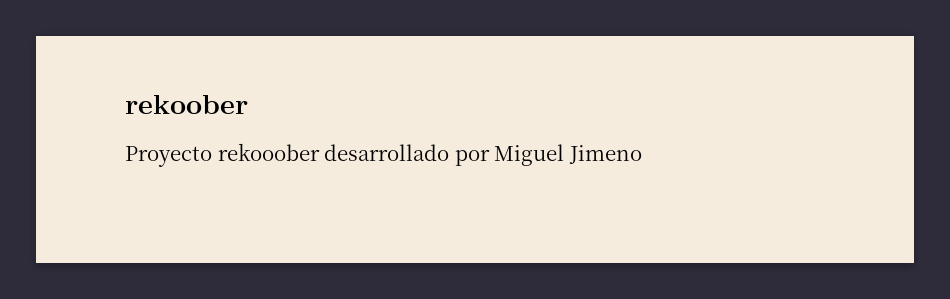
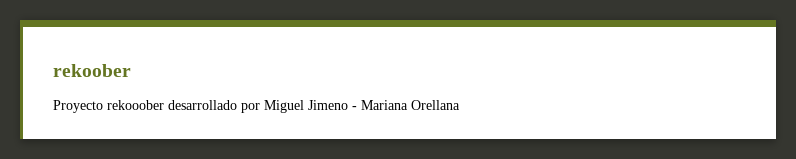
- Proyecto rekooober desarrollado por Miguel Jimeno
+ Proyecto rekooober desarrollado por Miguel Jimeno - Mariana Orellana

